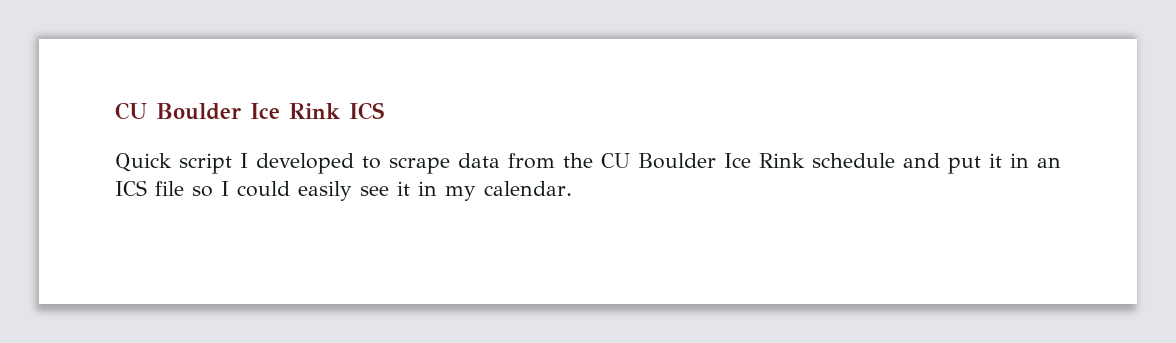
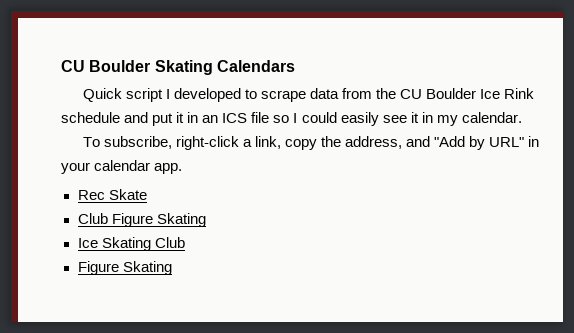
- CU Boulder Ice Rink ICS
+ CU Boulder Skating Calendars
+ To subscribe, right-click a link, copy the address, and "Add by URL" in your calendar app.
+ Rec Skate
+ Club Figure Skating
+ Ice Skating Club
+ Figure Skating

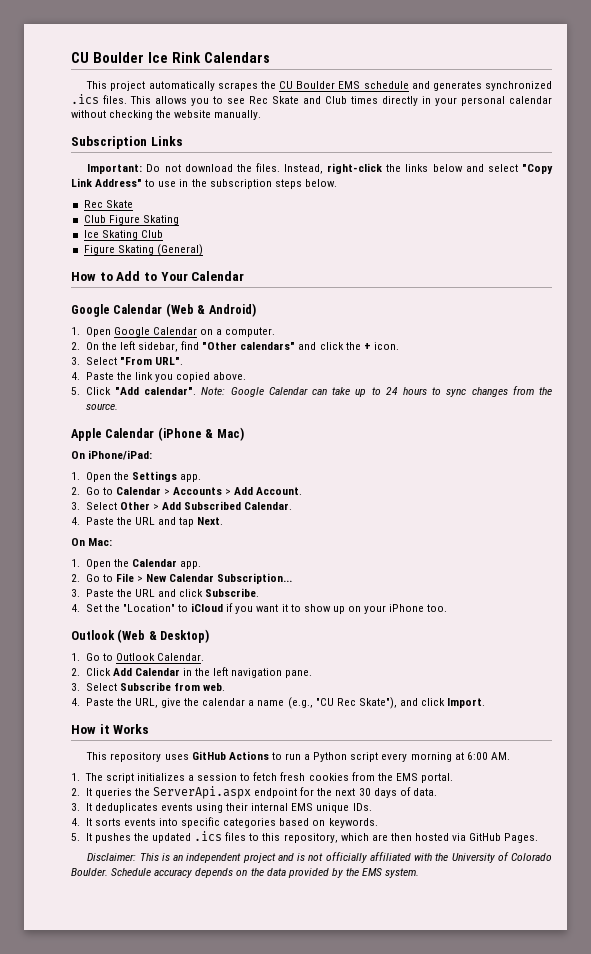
- CU Boulder Skating Calendars
- Quick script I developed to scrape data from the CU Boulder Ice Rink schedule and put it in an ICS file so I could easily see it in my calendar.
- To subscribe, right-click a link, copy the address, and "Add by URL" in your calendar app.
+ CU Boulder Ice Rink Calendars
+ This project automatically scrapes the CU Boulder EMS schedule and generates synchronized .ics files. This allows you to see Rec Skate and Club times directly in your personal calendar without checking the website manually.
+ Subscription Links
+ Important: Do not download the files. Instead, right-click the links below and select "Copy Link Address" to use in the subscription steps below.
  Ice Skating Club
- Figure Skating
+ Figure Skating (General)
+ How to Add to Your Calendar
+ Google Calendar (Web & Android)
+ 1. Open Google Calendar on a computer.
+ 2. On the left sidebar, find "Other calendars" and click the + icon.
+ 3. Select "From URL".
+ 4. Paste the link you copied above.
+ 5. Click "Add calendar". Note: Google Calendar can take up to 24 hours to sync changes from the source.
+ Apple Calendar (iPhone & Mac)
+ On iPhone/iPad:
+ 1. Open the Settings app.
+ 2. Go to Calendar > Accounts > Add Account.
+ 3. Select Other > Add Subscribed Calendar.
+ 4. Paste the URL and tap Next.
+ On Mac:
+ 1. Open the Calendar app.
+ 2. Go to File > New Calendar Subscription...
+ 3. Paste the URL and click Subscribe.
+ 4. Set the "Location" to iCloud if you want it to show up on your iPhone too.
+ Outlook (Web & Desktop)
+ 1. Go to Outlook Calendar.
+ 2. Click Add Calendar in the left navigation pane.
+ 3. Select Subscribe from web.
+ 4. Paste the URL, give the calendar a name (e.g., "CU Rec Skate"), and click Import.
+ How it Works
+ This repository uses GitHub Actions to run a Python script every morning at 6:00 AM.
+ 1. The script initializes a session to fetch fresh cookies from the EMS portal.
+ 2. It queries the ServerApi.aspx endpoint for the next 30 days of data.
+ 3. It deduplicates events using their internal EMS unique IDs.
+ 4. It sorts events into specific categories based on keywords.
+ 5. It pushes the updated .ics files to this repository, which are then hosted via GitHub Pages.
+ Disclaimer: This is an independent project and is not officially affiliated with the University of Colorado Boulder. Schedule accuracy depends on the data provided by the EMS system.

